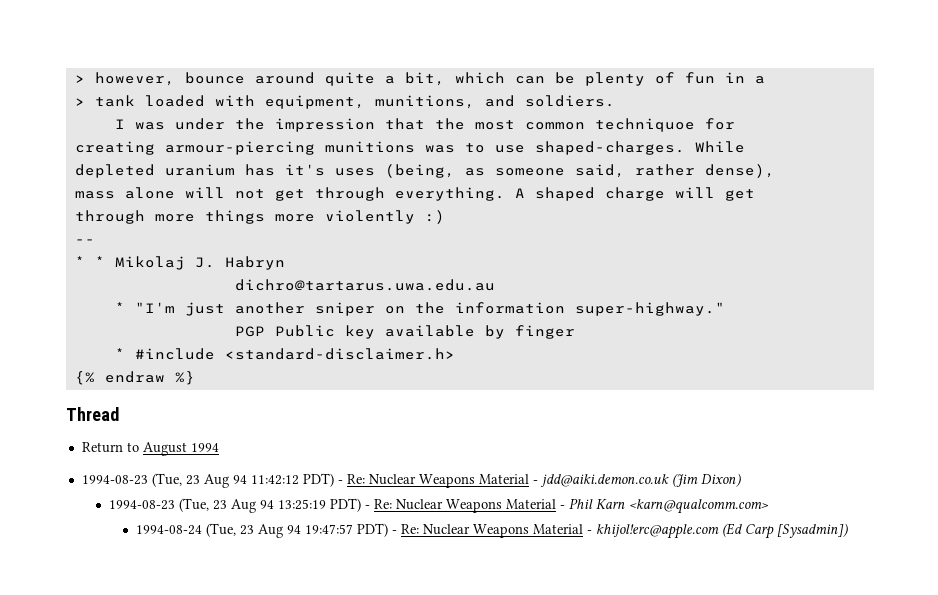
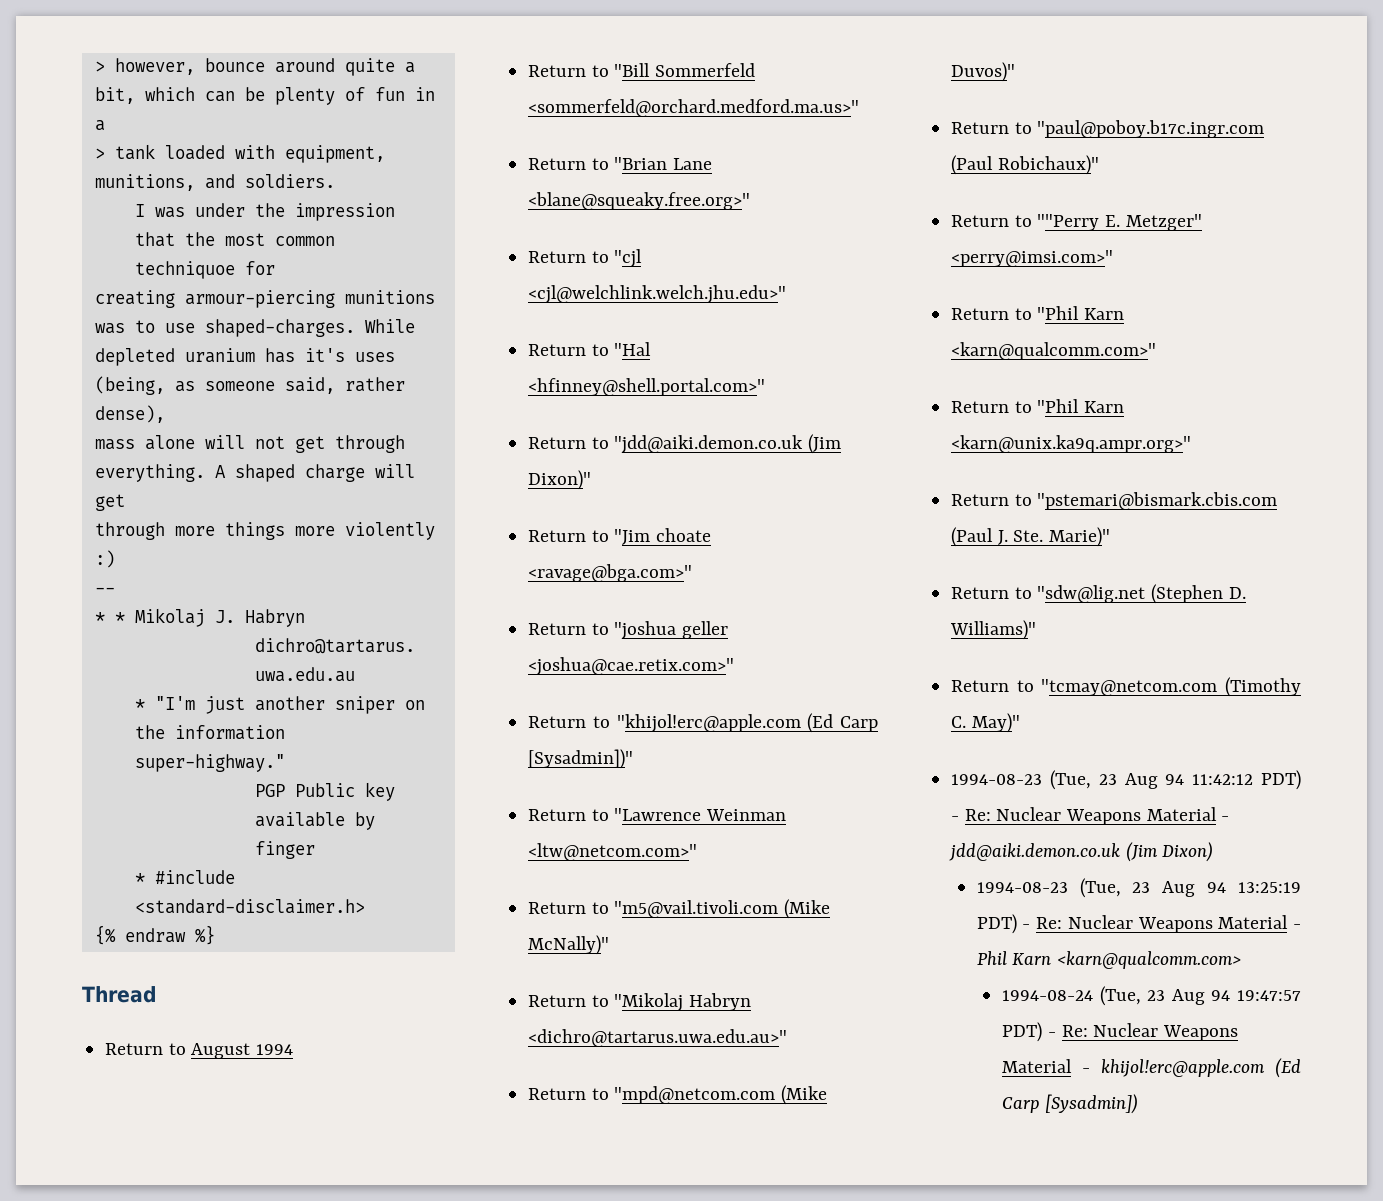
+ Return to "Bill Sommerfeld <sommerfeld@orchard.medford.ma.us>"
+ Return to "Brian Lane <blane@squeaky.free.org>"
+ Return to "cjl <cjl@welchlink.welch.jhu.edu>"
+ Return to "Hal <hfinney@shell.portal.com>"
+ Return to "jdd@aiki.demon.co.uk (Jim Dixon)"
+ Return to "Jim choate <ravage@bga.com>"
+ Return to "joshua geller <joshua@cae.retix.com>"
+ Return to "khijol!erc@apple.com (Ed Carp [Sysadmin])"
+ Return to "Lawrence Weinman <ltw@netcom.com>"
+ Return to "m5@vail.tivoli.com (Mike McNally)"
+ Return to "Mikolaj Habryn <dichro@tartarus.uwa.edu.au>"
+ Return to "mpd@netcom.com (Mike Duvos)"
+ Return to "paul@poboy.b17c.ingr.com (Paul Robichaux)"
+ Return to ""Perry E. Metzger" <perry@imsi.com>"
+ Return to "Phil Karn <karn@qualcomm.com>"
+ Return to "Phil Karn <karn@unix.ka9q.ampr.org>"
+ Return to "pstemari@bismark.cbis.com (Paul J. Ste. Marie)"
+ Return to "sdw@lig.net (Stephen D. Williams)"
+ Return to "tcmay@netcom.com (Timothy C. May)"

